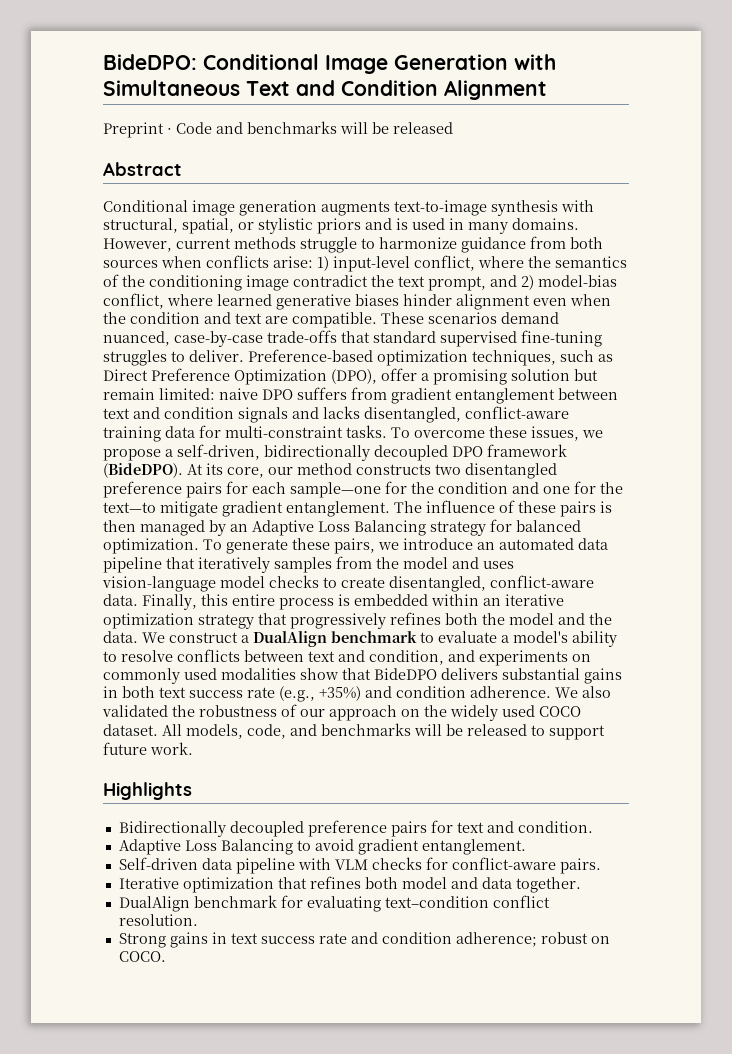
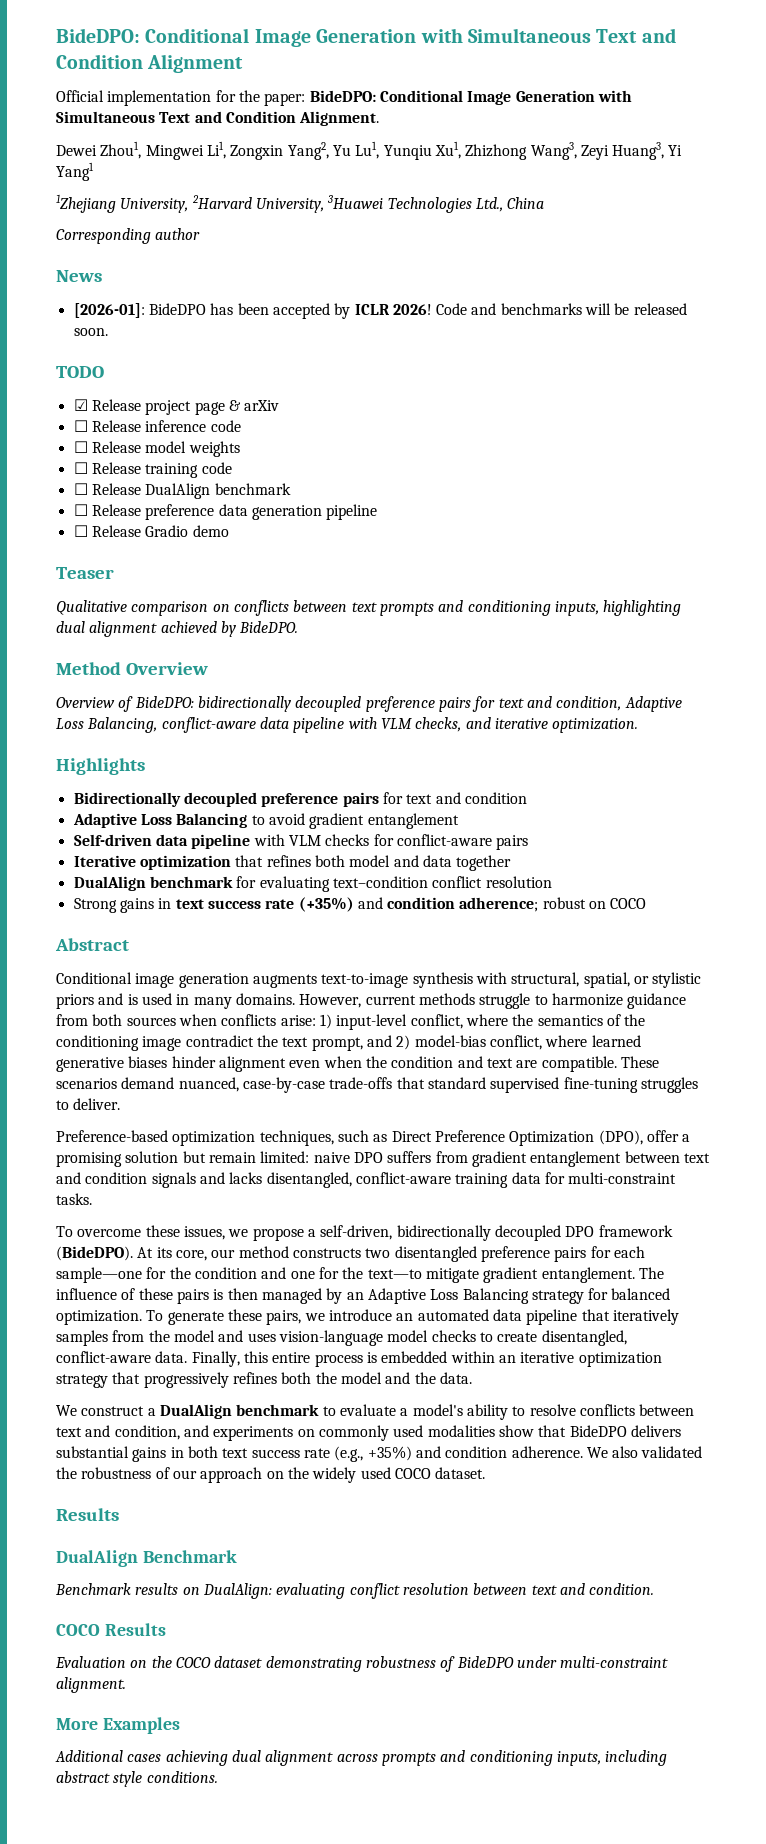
- Preprint · Code and benchmarks will be released
+ Official implementation for the paper: BideDPO: Conditional Image Generation with Simultaneous Text and Condition Alignment.
+ Dewei Zhou1, Mingwei Li1, Zongxin Yang2, Yu Lu1, Yunqiu Xu1, Zhizhong Wang3, Zeyi Huang3, Yi Yang1
+ 1Zhejiang University, 2Harvard University, 3Huawei Technologies Ltd., China
+ Corresponding author
+ News
+ [2026-01]: BideDPO has been accepted by ICLR 2026! Code and benchmarks will be released soon.
+ TODO
+ ☑ Release project page & arXiv
+ ☐ Release inference code
+ ☐ Release model weights
+ ☐ Release training code
+ ☐ Release DualAlign benchmark
+ ☐ Release preference data generation pipeline
+ ☐ Release Gradio demo
+ Teaser
+ Qualitative comparison on conflicts between text prompts and conditioning inputs, highlighting dual alignment achieved by BideDPO.
+ Method Overview
+ Overview of BideDPO: bidirectionally decoupled preference pairs for text and condition, Adaptive Loss Balancing, conflict-aware data pipeline with VLM checks, and iterative optimization.
+ Highlights
+ Bidirectionally decoupled preference pairs for text and condition
+ Adaptive Loss Balancing to avoid gradient entanglement
+ Self-driven data pipeline with VLM checks for conflict-aware pairs
+ Iterative optimization that refines both model and data together
+ DualAlign benchmark for evaluating text–condition conflict resolution
+ Strong gains in text success rate (+35%) and condition adherence; robust on COCO
- These scenarios demand nuanced, case-by-case trade-offs that standard supervised fine-tuning struggles to deliver. Preference-based optimization techniques, such as Direct Preference Optimization (DPO), offer a promising solution but remain limited:
+ These scenarios demand nuanced, case-by-case trade-offs that standard supervised fine-tuning struggles to deliver.
+ Preference-based optimization techniques, such as Direct Preference Optimization (DPO), offer a promising solution but remain limited:
- naive DPO suffers from gradient entanglement between text and condition signals and lacks disentangled, conflict-aware training data for multi-constraint tasks. To overcome these issues, we propose a self-driven, bidirectionally decoupled DPO framework (BideDPO).
+ naive DPO suffers from gradient entanglement between text and condition signals and lacks disentangled, conflict-aware training data for multi-constraint tasks.
+ To overcome these issues, we propose a self-driven, bidirectionally decoupled DPO framework (BideDPO).
- Finally, this entire process is embedded within an iterative optimization strategy that progressively refines both the model and the data. We construct a DualAlign benchmark to evaluate a model's ability to resolve conflicts between text and condition, and experiments on commonly used modalities show that BideDPO delivers substantial gains in both text success rate (e.g., +35%) and condition adherence.
+ Finally, this entire process is embedded within an iterative optimization strategy that progressively refines both the model and the data.
+ We construct a DualAlign benchmark to evaluate a model's ability to resolve conflicts between text and condition, and experiments on commonly used modalities show that BideDPO delivers substantial gains in both text success rate (e.g., +35%) and condition adherence.
- We also validated the robustness of our approach on the widely used COCO dataset. All models, code, and benchmarks will be released to support future work.
- Highlights
- Bidirectionally decoupled preference pairs for text and condition.
- Adaptive Loss Balancing to avoid gradient entanglement.
- Self-driven data pipeline with VLM checks for conflict-aware pairs.
- Iterative optimization that refines both model and data together.
- DualAlign benchmark for evaluating text–condition conflict resolution.
- Strong gains in text success rate and condition adherence; robust on COCO.
+ We also validated the robustness of our approach on the widely used COCO dataset.
+ Results
+ DualAlign Benchmark
+ Benchmark results on DualAlign: evaluating conflict resolution between text and condition.
+ COCO Results
+ Evaluation on the COCO dataset demonstrating robustness of BideDPO under multi-constraint alignment.
+ More Examples
+ Additional cases achieving dual alignment across prompts and conditioning inputs, including abstract style conditions.

